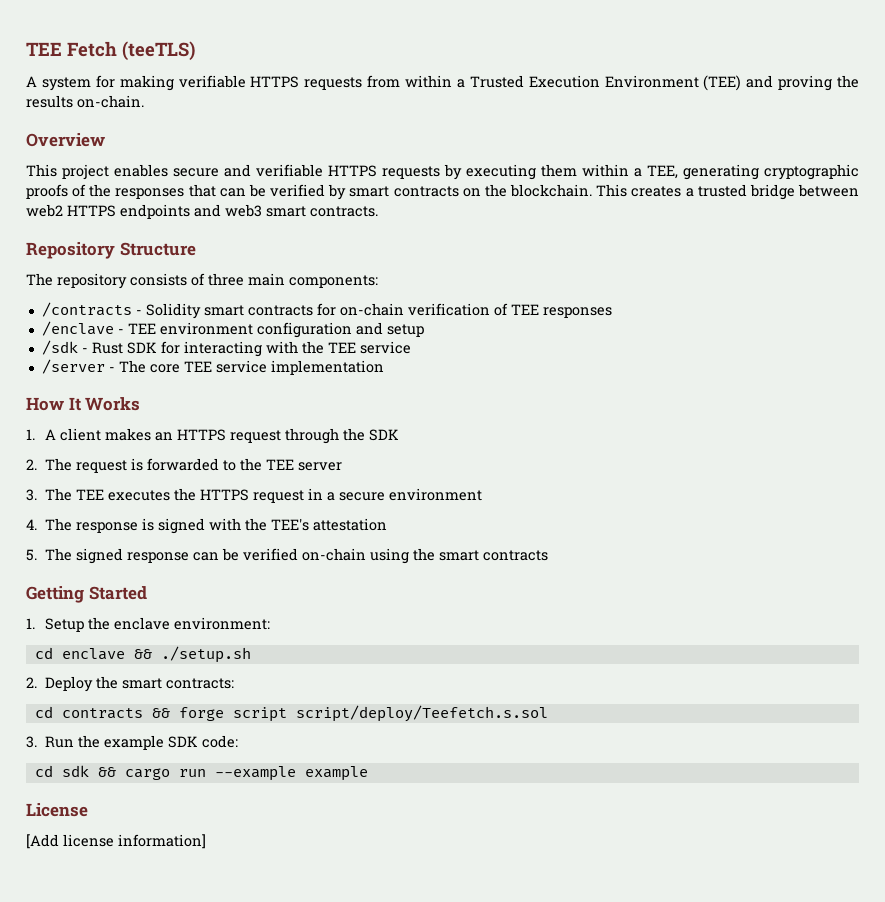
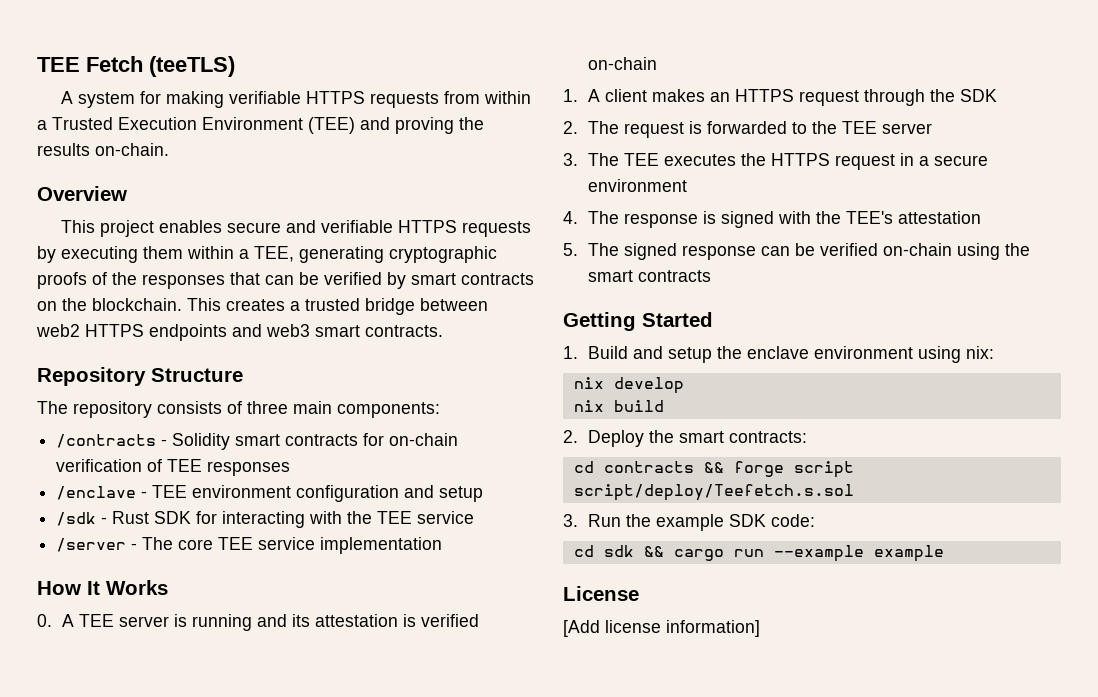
+ 0. A TEE server is running and its attestation is verified on-chain
- 1. Setup the enclave environment:
- cd enclave && ./setup.sh
+ 1. Build and setup the enclave environment using nix:
+ nix develop
+ nix build

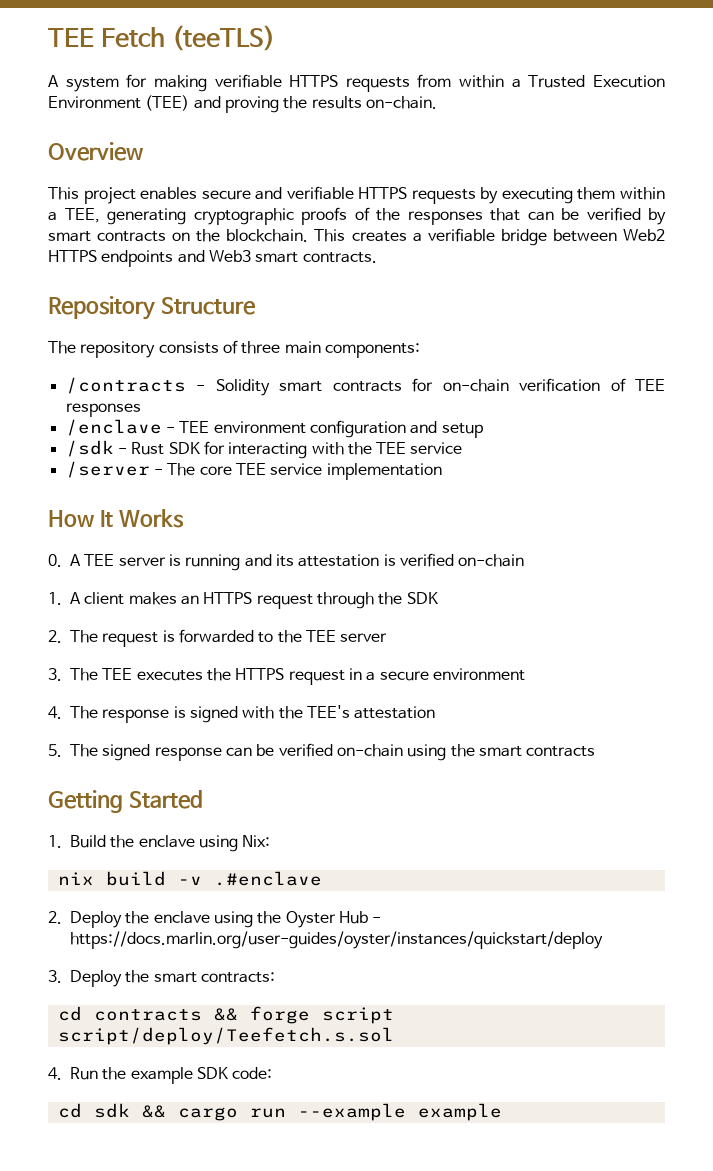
- This creates a trusted bridge between web2 HTTPS endpoints and web3 smart contracts.
+ This creates a verifiable bridge between Web2 HTTPS endpoints and Web3 smart contracts.
- 1. Build and setup the enclave environment using nix:
- nix develop
- nix build
- 2. Deploy the smart contracts:
+ 1. Build the enclave using Nix:
+ nix build -v .#enclave
+ 2. Deploy the enclave using the Oyster Hub - https://docs.marlin.org/user-guides/oyster/instances/quickstart/deploy
+ 3. Deploy the smart contracts:
- 3. Run the example SDK code:
+ 4. Run the example SDK code:
- License
- [Add license information]

